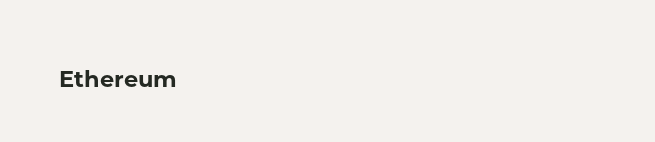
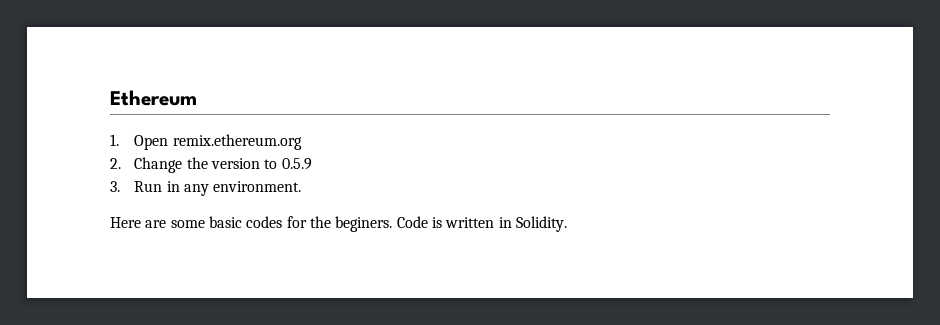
+ 1. Open remix.ethereum.org
+ 2. Change the version to 0.5.9
+ 3. Run in any environment.
+ Here are some basic codes for the beginers. Code is written in Solidity.

